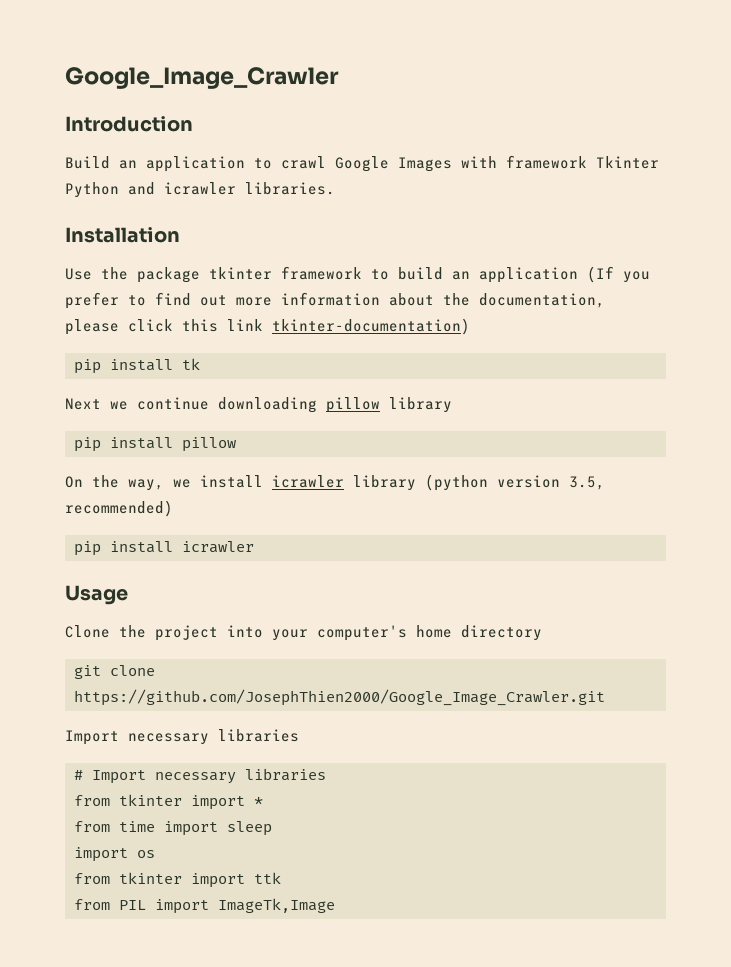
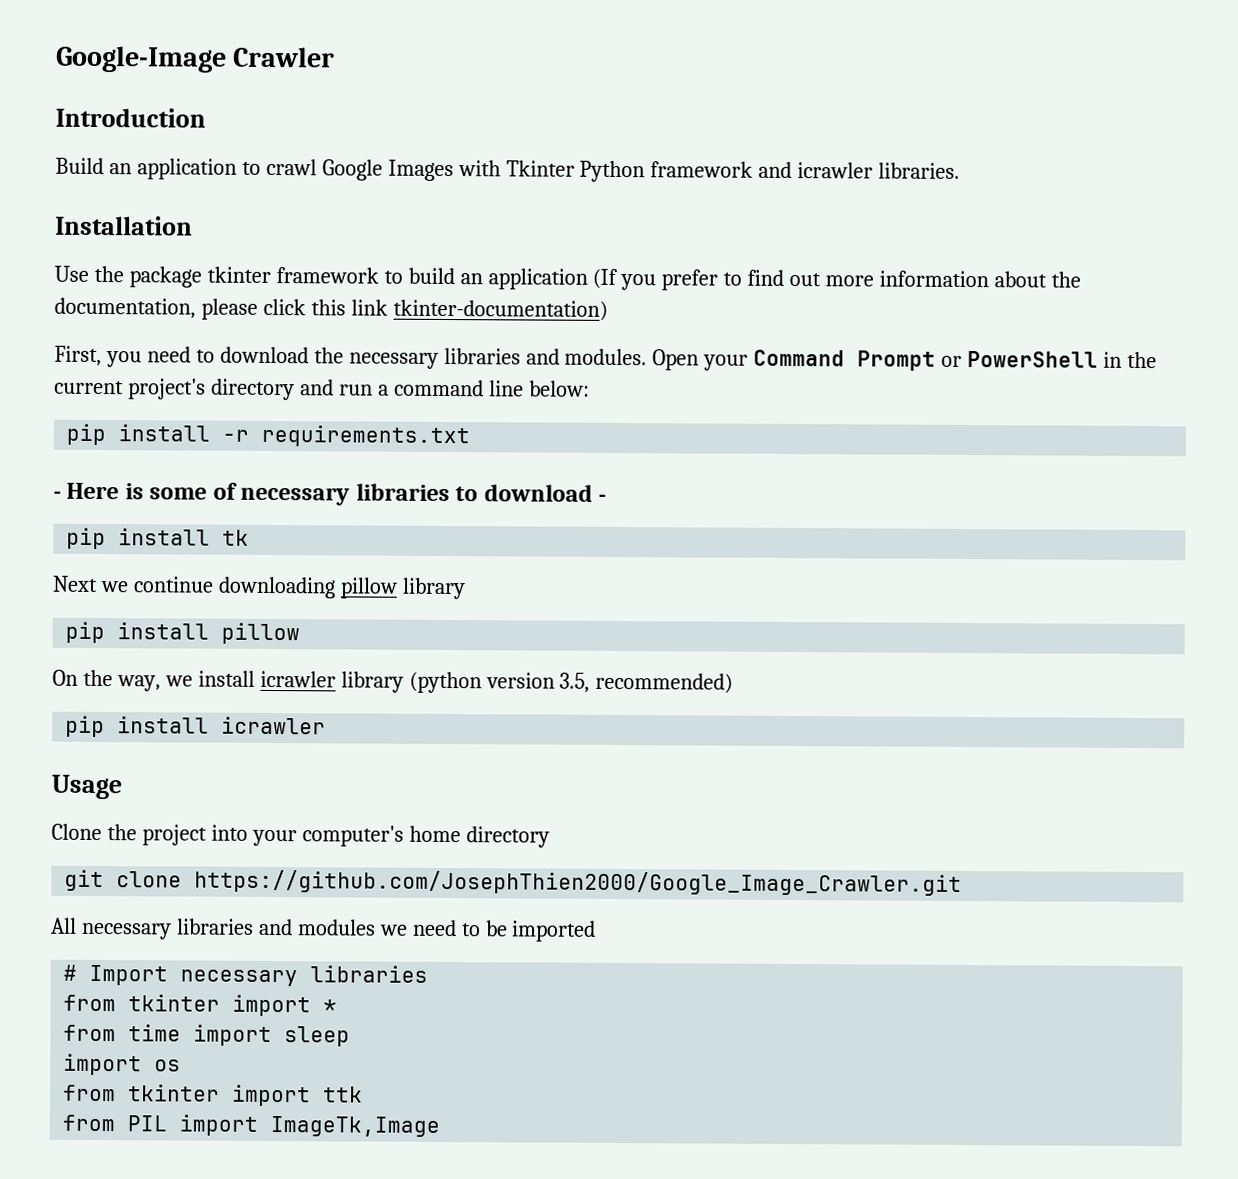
- Google_Image_Crawler
+ Google-Image Crawler
- Build an application to crawl Google Images with framework Tkinter Python and icrawler libraries.
+ Build an application to crawl Google Images with Tkinter Python framework and icrawler libraries.
+ First, you need to download the necessary libraries and modules. Open your Command Prompt or PowerShell in the current project's directory and run a command line below:
+ pip install -r requirements.txt
+ - Here is some of necessary libraries to download -
  git clone https://github.com/JosephThien2000/Google_Image_Crawler.git
- Import necessary libraries
+ All necessary libraries and modules we need to be imported

